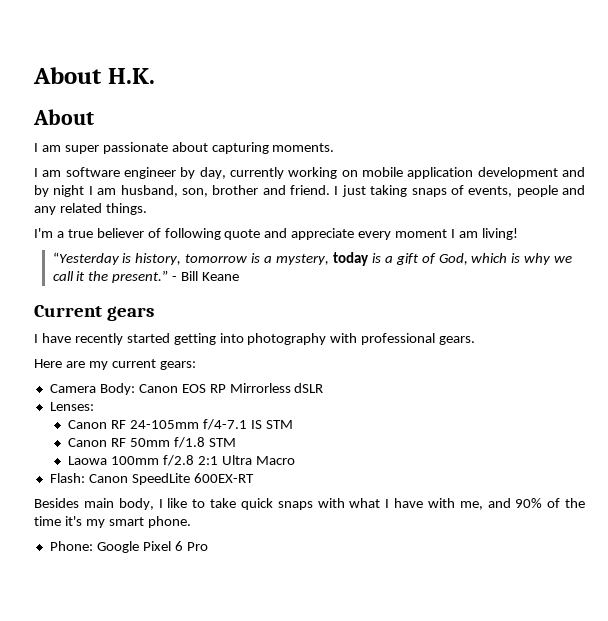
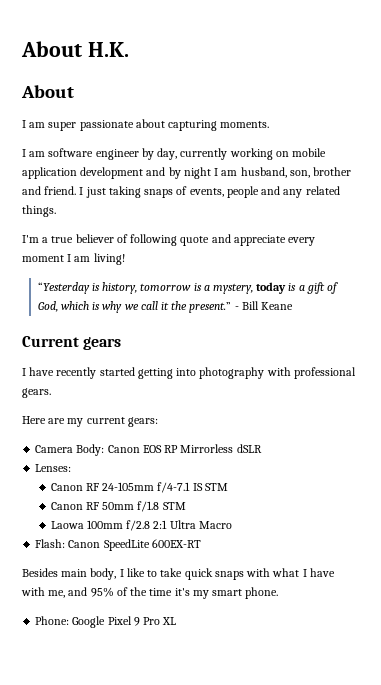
- Besides main body, I like to take quick snaps with what I have with me, and 90% of the time it's my smart phone.
+ Besides main body, I like to take quick snaps with what I have with me, and 95% of the time it's my smart phone.
- Phone: Google Pixel 6 Pro
+ Phone: Google Pixel 9 Pro XL

